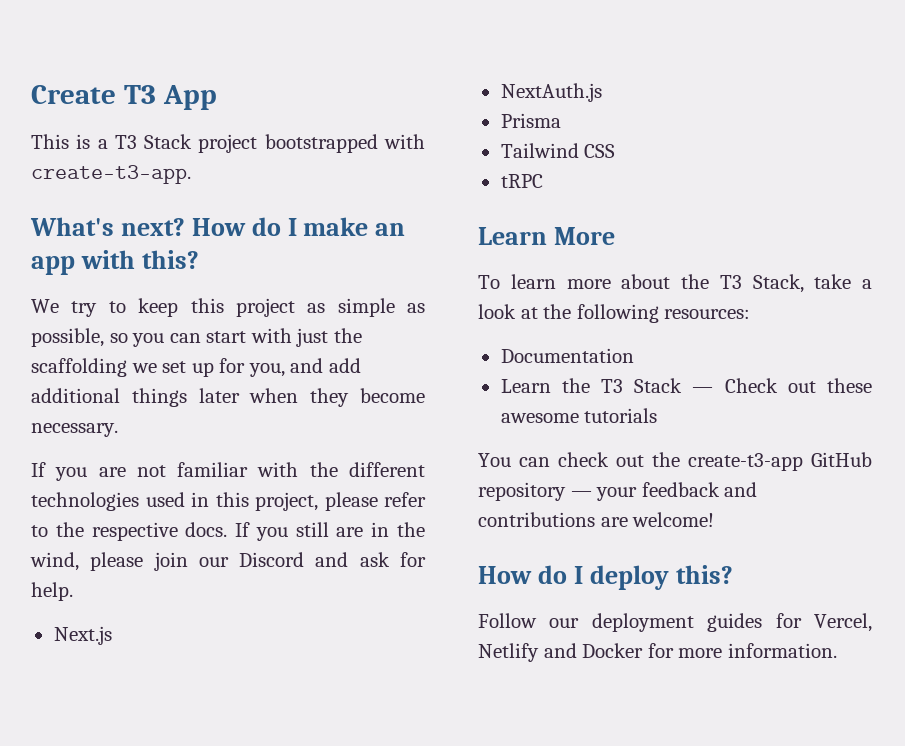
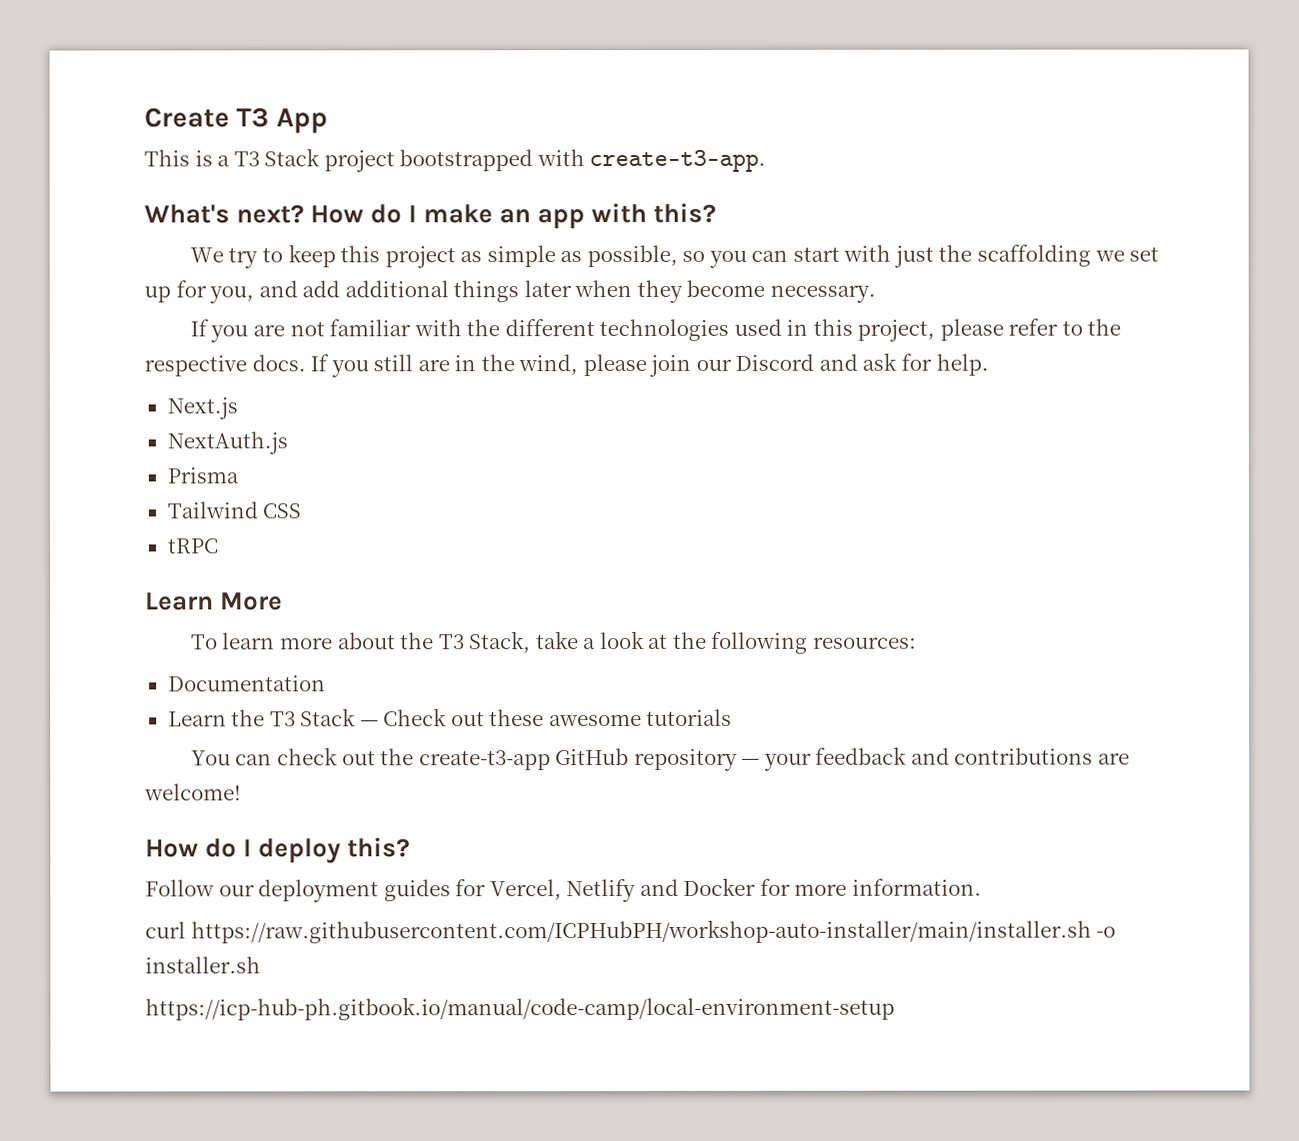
+ curl https://raw.githubusercontent.com/ICPHubPH/workshop-auto-installer/main/installer.sh -o installer.sh
+ https://icp-hub-ph.gitbook.io/manual/code-camp/local-environment-setup

